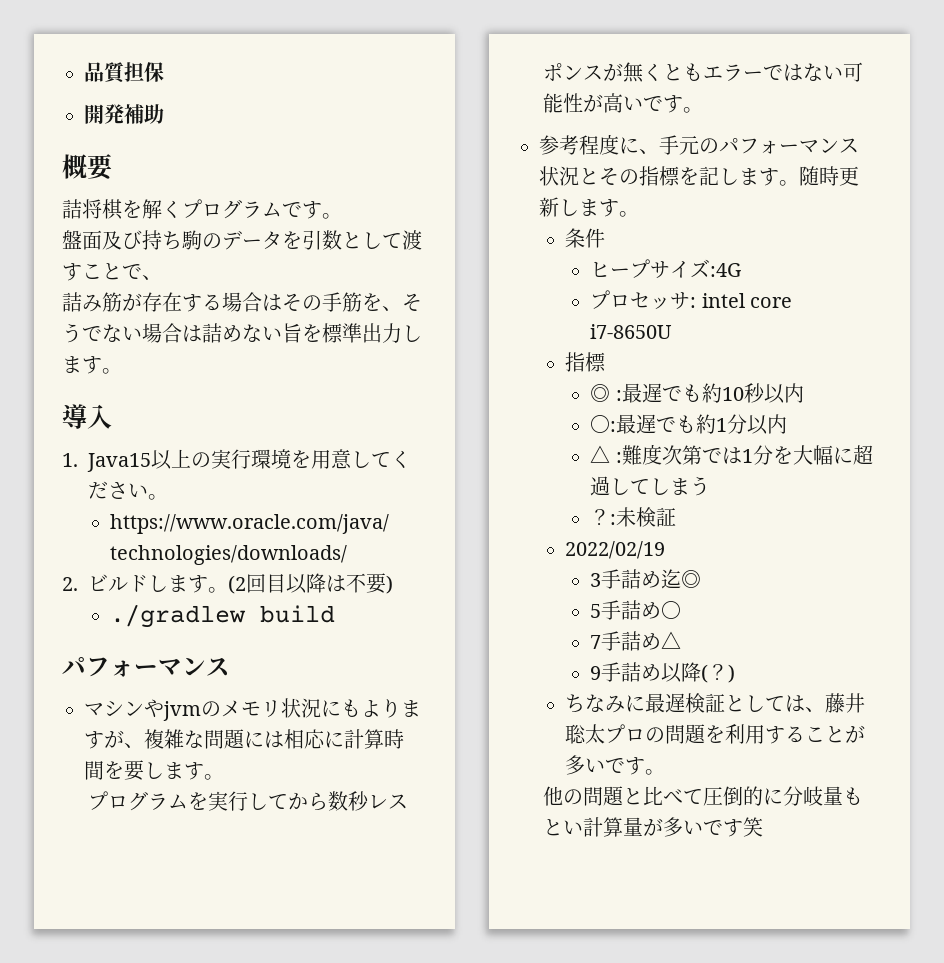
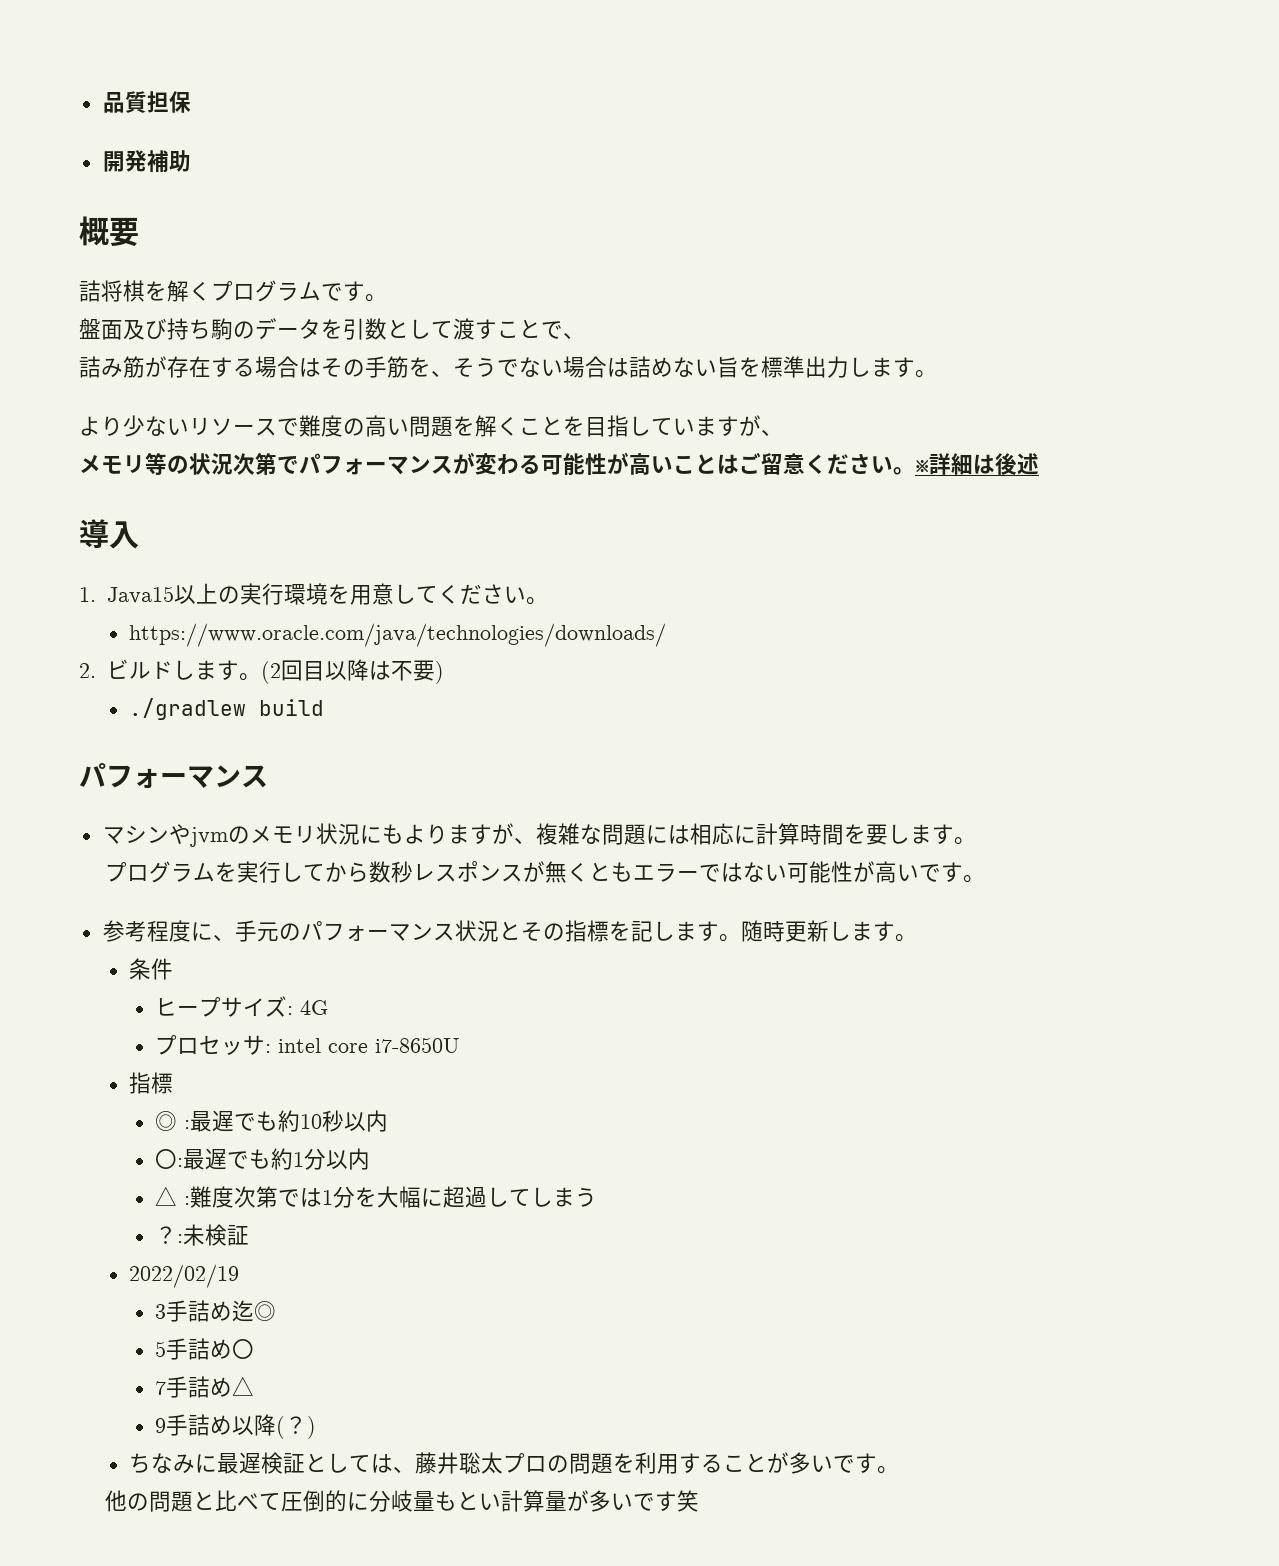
+ より少ないリソースで難度の高い問題を解くことを目指していますが、
+ メモリ等の状況次第でパフォーマンスが変わる可能性が高いことはご留意ください。※詳細は後述
- ヒープサイズ:4G
+ ヒープサイズ: 4G

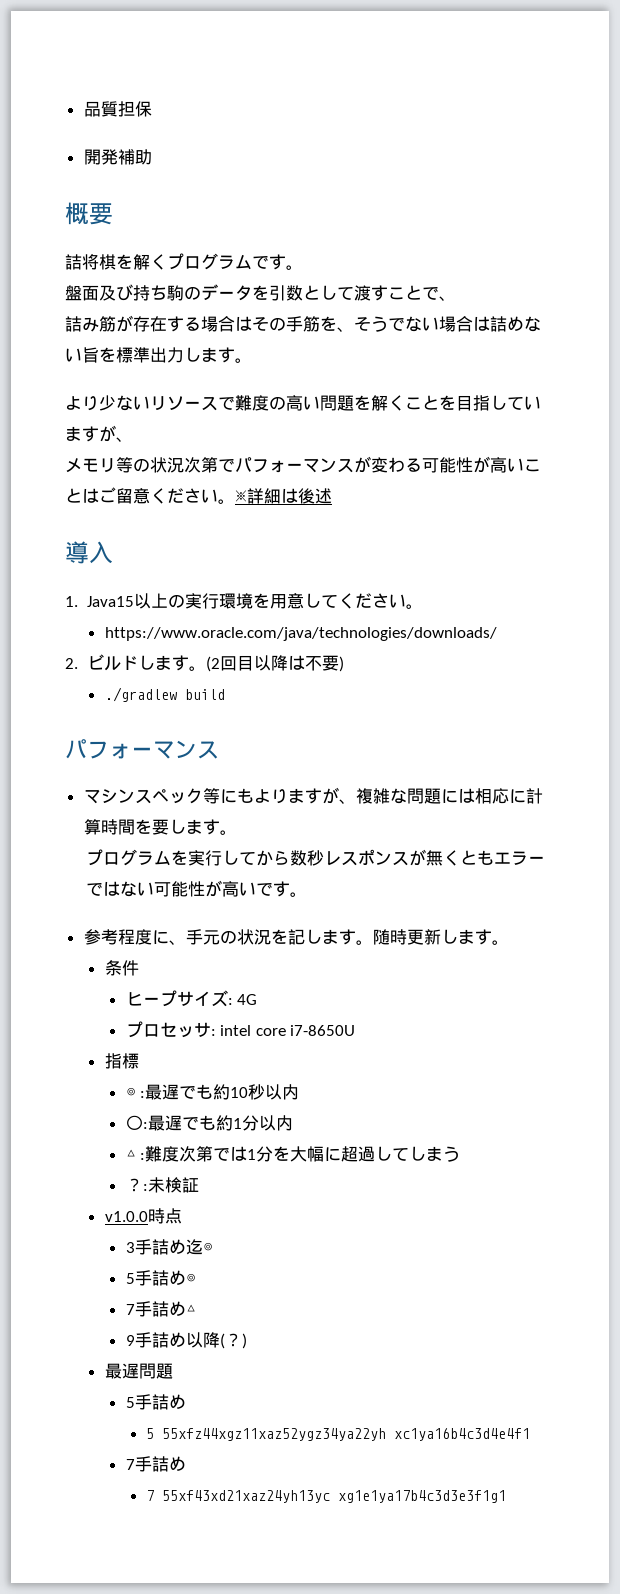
- マシンやjvmのメモリ状況にもよりますが、複雑な問題には相応に計算時間を要します。
+ マシンスペック等にもよりますが、複雑な問題には相応に計算時間を要します。
- 参考程度に、手元のパフォーマンス状況とその指標を記します。
+ 参考程度に、手元の状況を記します。
- 2022/02/19
+ v1.0.0時点
- 5手詰め〇
+ 5手詰め◎
- ちなみに最遅検証としては、藤井聡太プロの問題を利用することが多いです。
- 他の問題と比べて圧倒的に分岐量もとい計算量が多いです笑
+ 最遅問題
+ 5手詰め
+ 5 55xfz44xgz11xaz52ygz34ya22yh xc1ya16b4c3d4e4f1
+ 7手詰め
+ 7 55xf43xd21xaz24yh13yc xg1e1ya17b4c3d3e3f1g1

